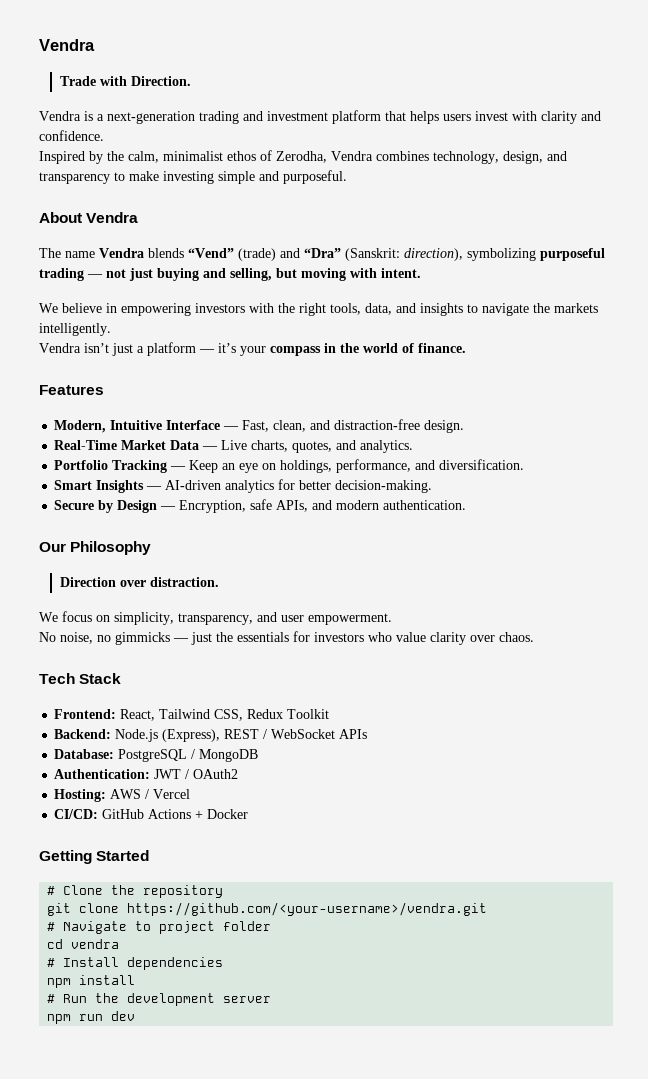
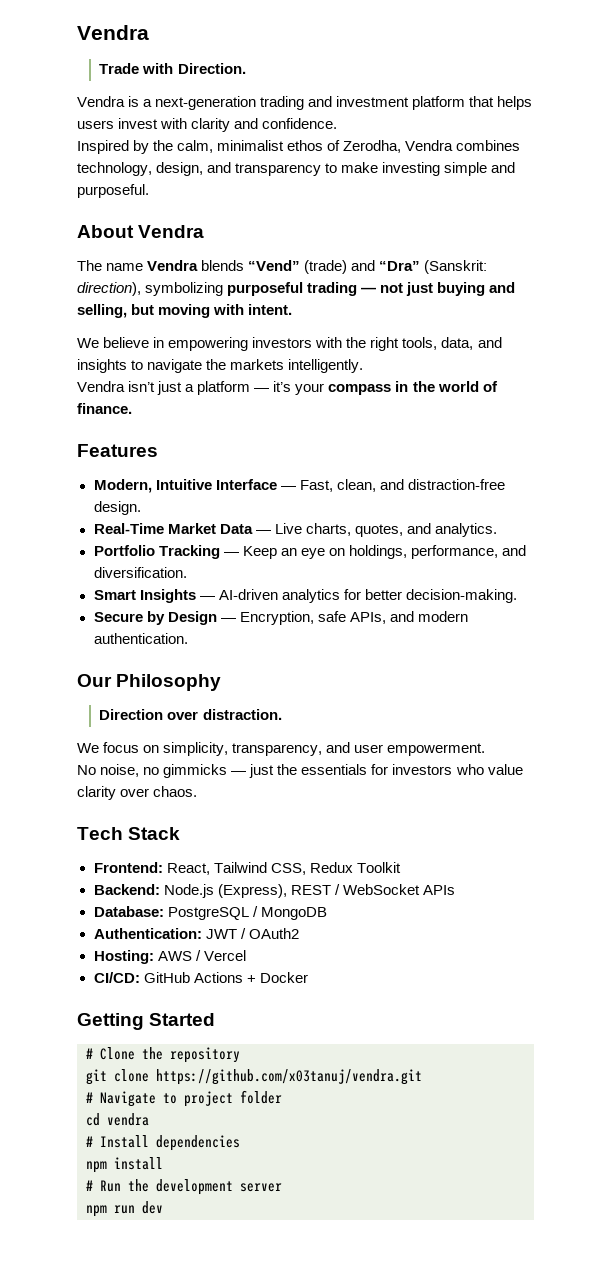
- git clone https://github.com/<your-username>/vendra.git
+ git clone https://github.com/x03tanuj/vendra.git

